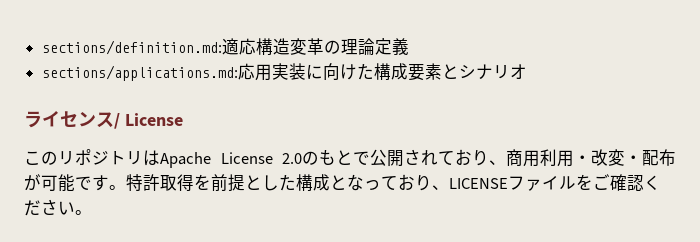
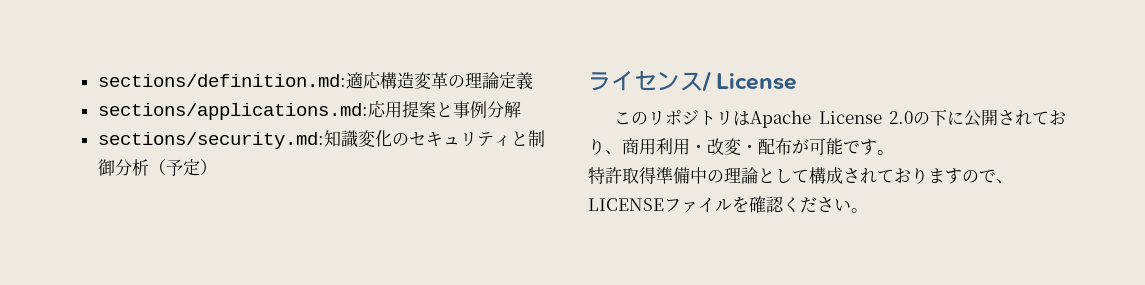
- sections/applications.md:応用実装に向けた構成要素とシナリオ
+ sections/applications.md:応用提案と事例分解
+ sections/security.md:知識変化のセキュリティと制御分析（予定）
- このリポジトリはApache License 2.0のもとで公開されており、商用利用・改変・配布が可能です。特許取得を前提とした構成となっており、LICENSEファイルをご確認ください。
+ このリポジトリはApache License 2.0の下に公開されており、商用利用・改変・配布が可能です。
+ 特許取得準備中の理論として構成されておりますので、LICENSEファイルを確認ください。

